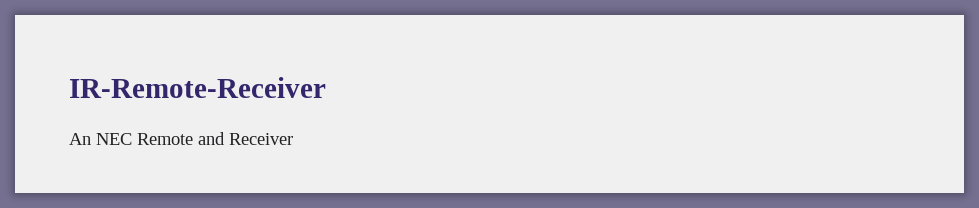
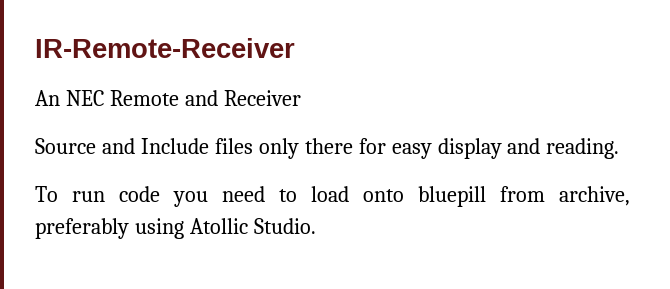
+ Source and Include files only there for easy display and reading.
+ To run code you need to load onto bluepill from archive, preferably using Atollic Studio.

